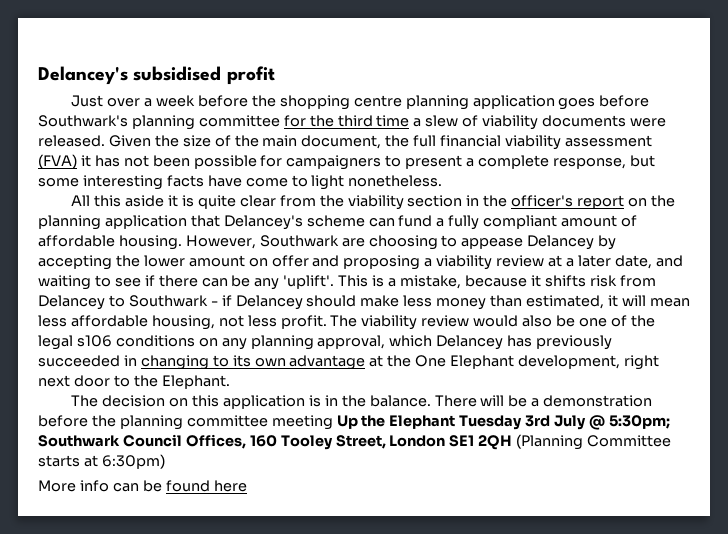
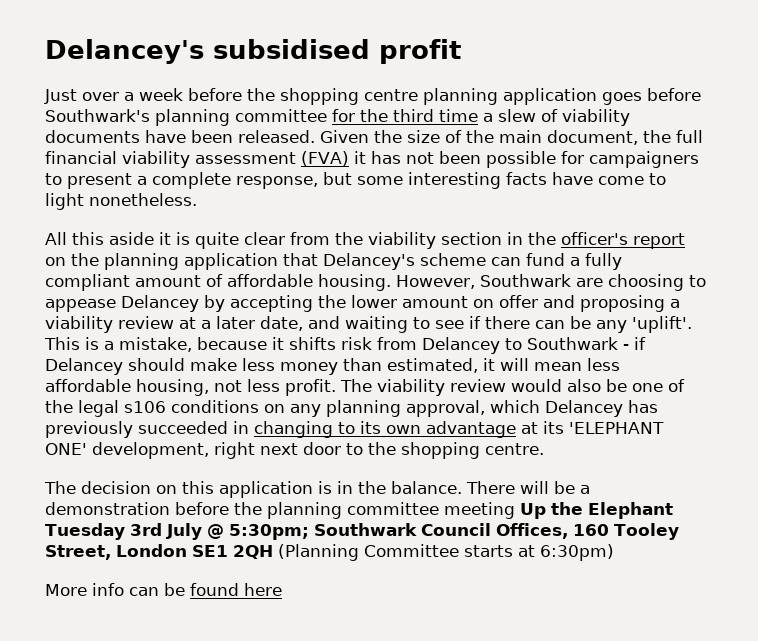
- Just over a week before the shopping centre planning application goes before Southwark's planning committee for the third time a slew of viability documents were released.
+ Just over a week before the shopping centre planning application goes before Southwark's planning committee for the third time a slew of viability documents have been released.
- The viability review would also be one of the legal s106 conditions on any planning approval, which Delancey has previously succeeded in changing to its own advantage at the One Elephant development, right next door to the Elephant.
+ The viability review would also be one of the legal s106 conditions on any planning approval, which Delancey has previously succeeded in changing to its own advantage at its 'ELEPHANT ONE' development, right next door to the shopping centre.

